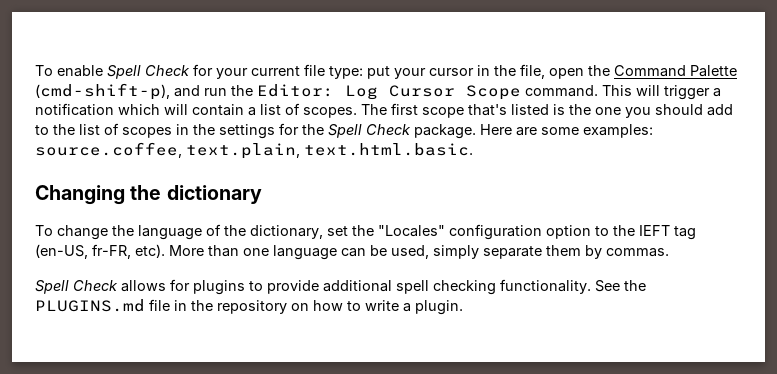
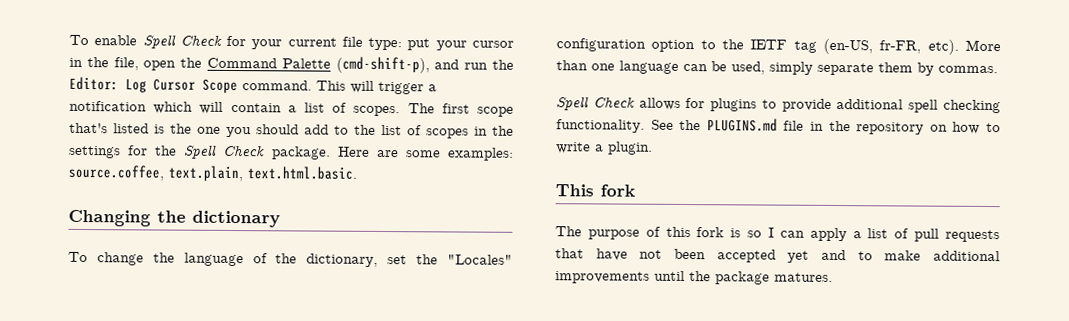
- To change the language of the dictionary, set the "Locales" configuration option to the IEFT tag (en-US, fr-FR, etc).
+ To change the language of the dictionary, set the "Locales" configuration option to the IETF tag (en-US, fr-FR, etc).
+ This fork
+ The purpose of this fork is so I can apply a list of pull requests that have not been accepted yet and to make additional improvements until the package matures.

